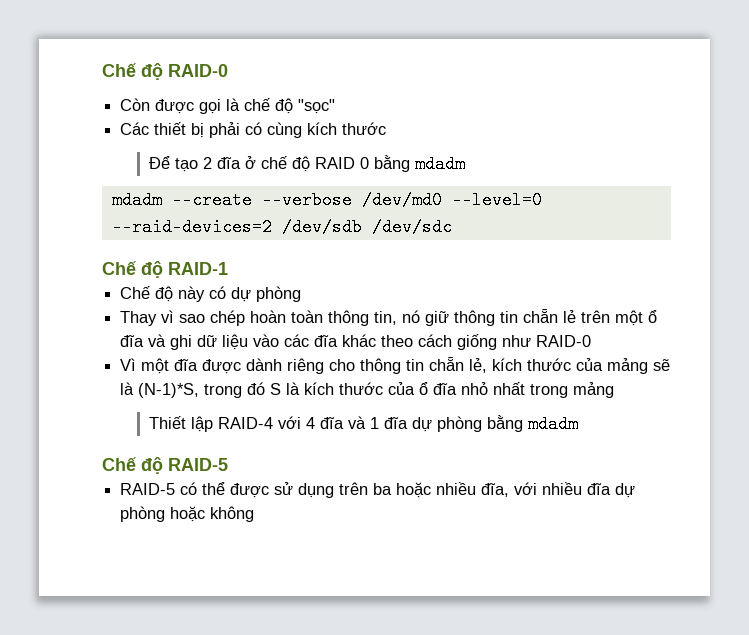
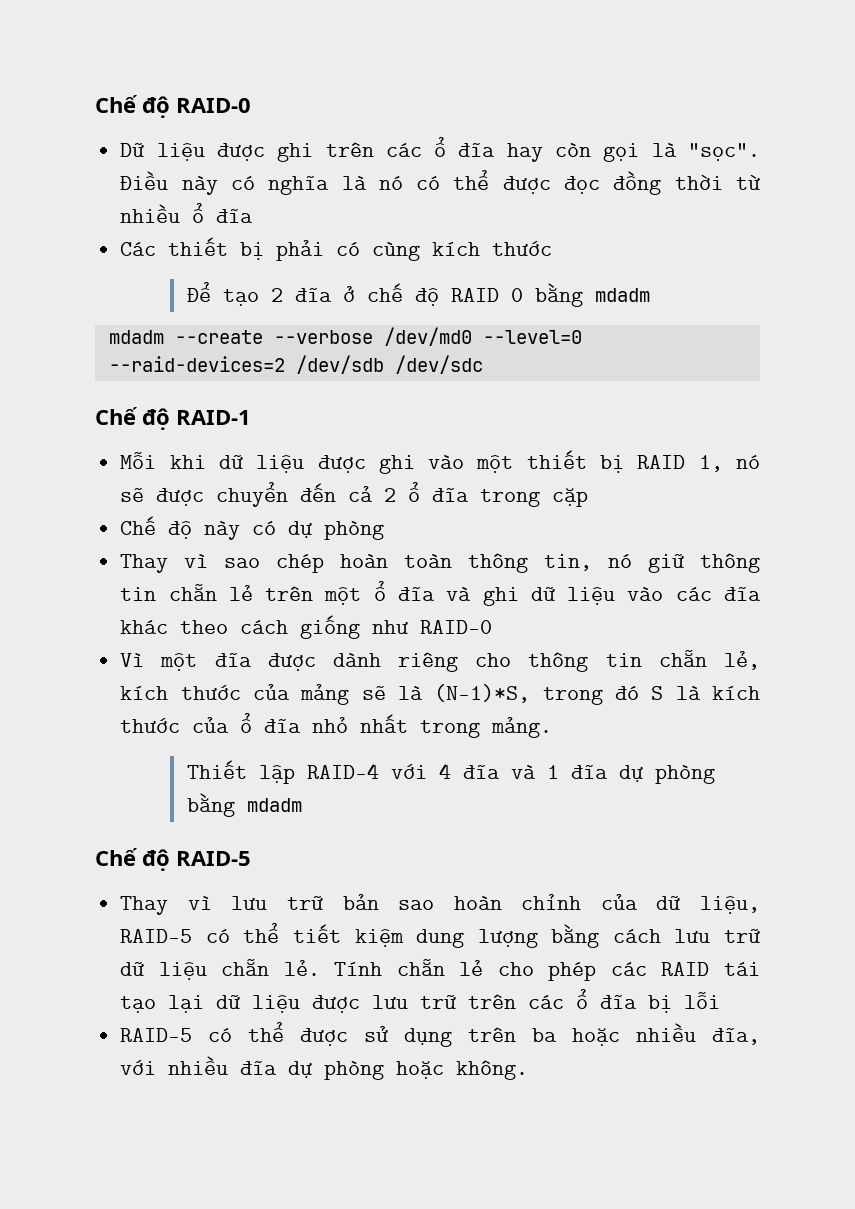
- Còn được gọi là chế độ "sọc"
+ Dữ liệu được ghi trên các ổ đĩa hay còn gọi là "sọc". Điều này có nghĩa là nó có thể được đọc đồng thời từ nhiều ổ đĩa
+ Mỗi khi dữ liệu được ghi vào một thiết bị RAID 1, nó sẽ được chuyển đến cả 2 ổ đĩa trong cặp
- Vì một đĩa được dành riêng cho thông tin chẵn lẻ, kích thước của mảng sẽ là (N-1)*S, trong đó S là kích thước của ổ đĩa nhỏ nhất trong mảng
+ Vì một đĩa được dành riêng cho thông tin chẵn lẻ, kích thước của mảng sẽ là (N-1)*S, trong đó S là kích thước của ổ đĩa nhỏ nhất trong mảng.
+ Thay vì lưu trữ bản sao hoàn chỉnh của dữ liệu, RAID-5 có thể tiết kiệm dung lượng bằng cách lưu trữ dữ liệu chẵn lẻ. Tính chẵn lẻ cho phép các RAID tái tạo lại dữ liệu được lưu trữ trên các ổ đĩa bị lỗi
- RAID-5 có thể được sử dụng trên ba hoặc nhiều đĩa, với nhiều đĩa dự phòng hoặc không
+ RAID-5 có thể được sử dụng trên ba hoặc nhiều đĩa, với nhiều đĩa dự phòng hoặc không.

